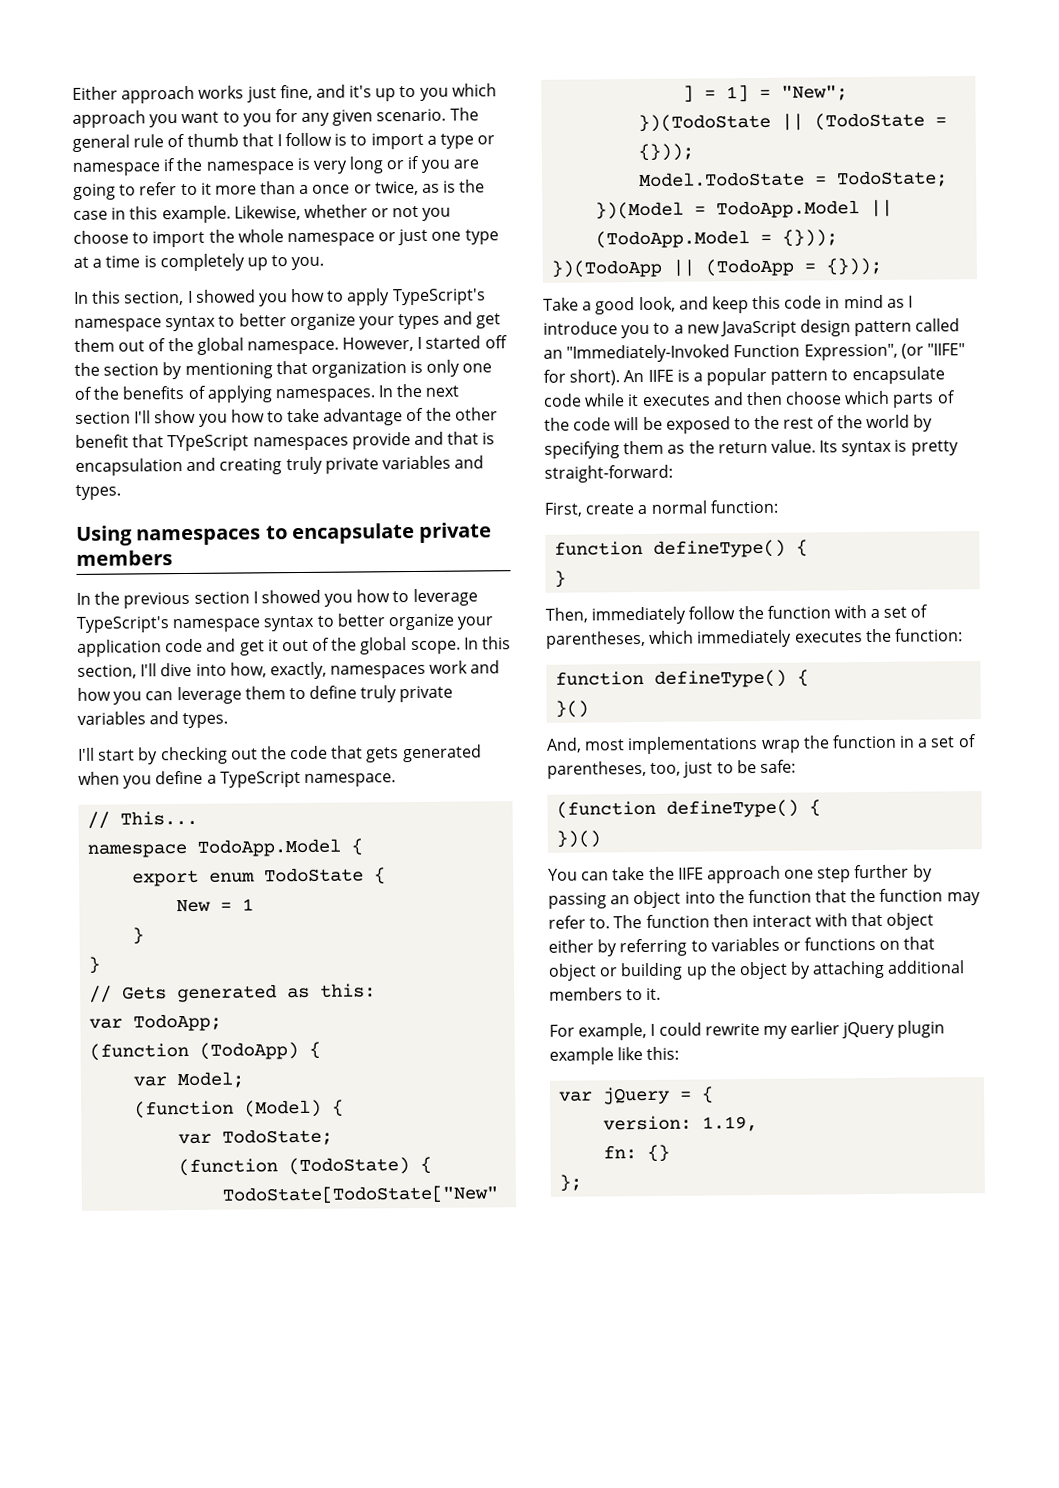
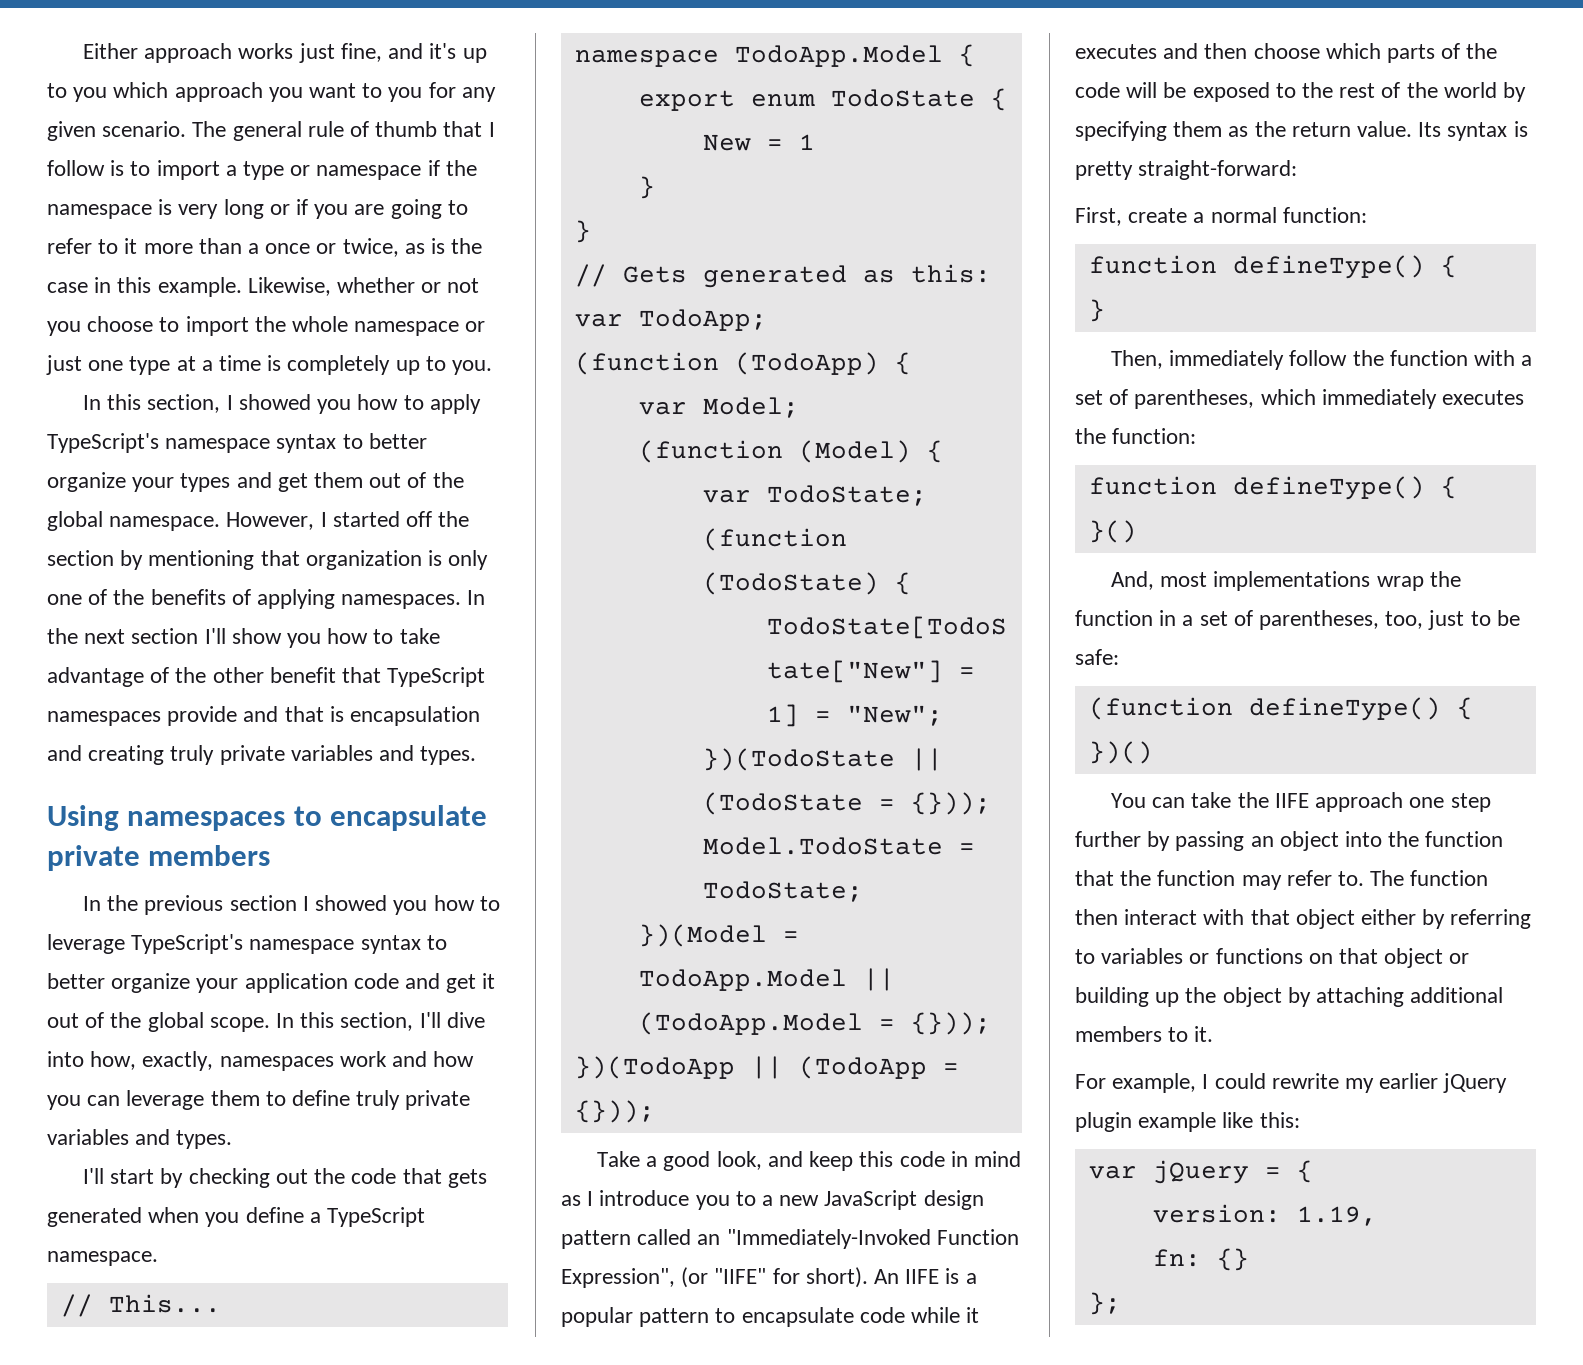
- In the next section I'll show you how to take advantage of the other benefit that TYpeScript namespaces provide and that is encapsulation and creating truly private variables and types.
+ In the next section I'll show you how to take advantage of the other benefit that TypeScript namespaces provide and that is encapsulation and creating truly private variables and types.

